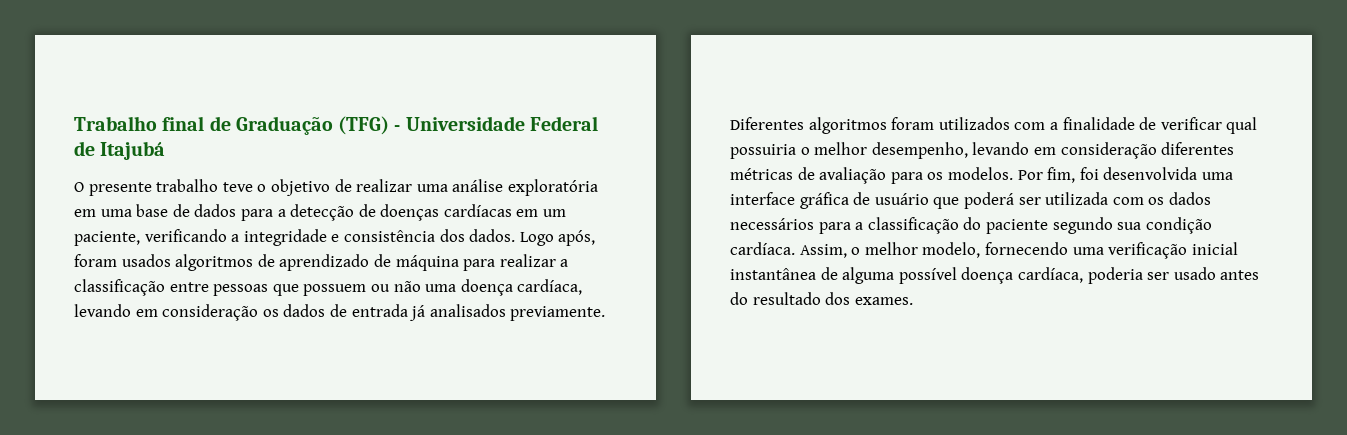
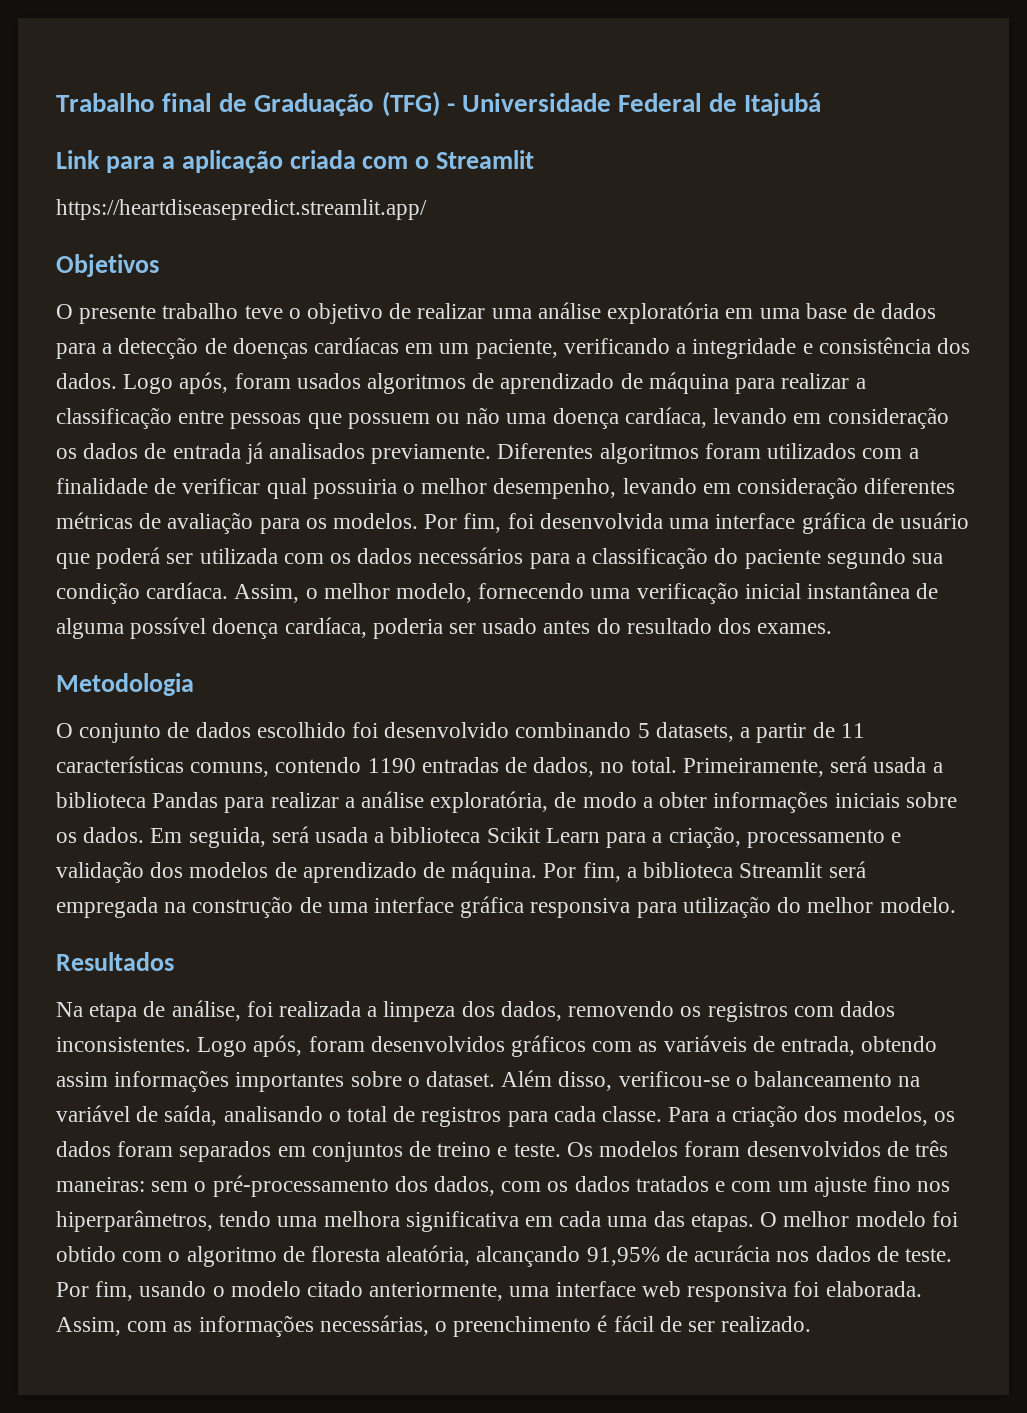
+ Link para a aplicação criada com o Streamlit
+ https://heartdiseasepredict.streamlit.app/
+ Objetivos
+ Metodologia
+ O conjunto de dados escolhido foi desenvolvido combinando 5 datasets, a partir de 11 características comuns, contendo 1190 entradas de dados, no total. Primeiramente, será usada a biblioteca Pandas para realizar a análise exploratória, de modo a obter informações iniciais sobre os dados. Em seguida, será usada a biblioteca Scikit Learn para a criação, processamento e validação dos modelos de aprendizado de máquina. Por fim, a biblioteca Streamlit será empregada na construção de uma interface gráfica responsiva para utilização do melhor modelo.
+ Resultados
+ Na etapa de análise, foi realizada a limpeza dos dados, removendo os registros com dados inconsistentes. Logo após, foram desenvolvidos gráficos com as variáveis de entrada, obtendo assim informações importantes sobre o dataset. Além disso, verificou-se o balanceamento na variável de saída, analisando o total de registros para cada classe. Para a criação dos modelos, os dados foram separados em conjuntos de treino e teste. Os modelos foram desenvolvidos de três maneiras: sem o pré-processamento dos dados, com os dados tratados e com um ajuste fino nos hiperparâmetros, tendo uma melhora significativa em cada uma das etapas. O melhor modelo foi obtido com o algoritmo de floresta aleatória, alcançando 91,95% de acurácia nos dados de teste. Por fim, usando o modelo citado anteriormente, uma interface web responsiva foi elaborada. Assim, com as informações necessárias, o preenchimento é fácil de ser realizado.

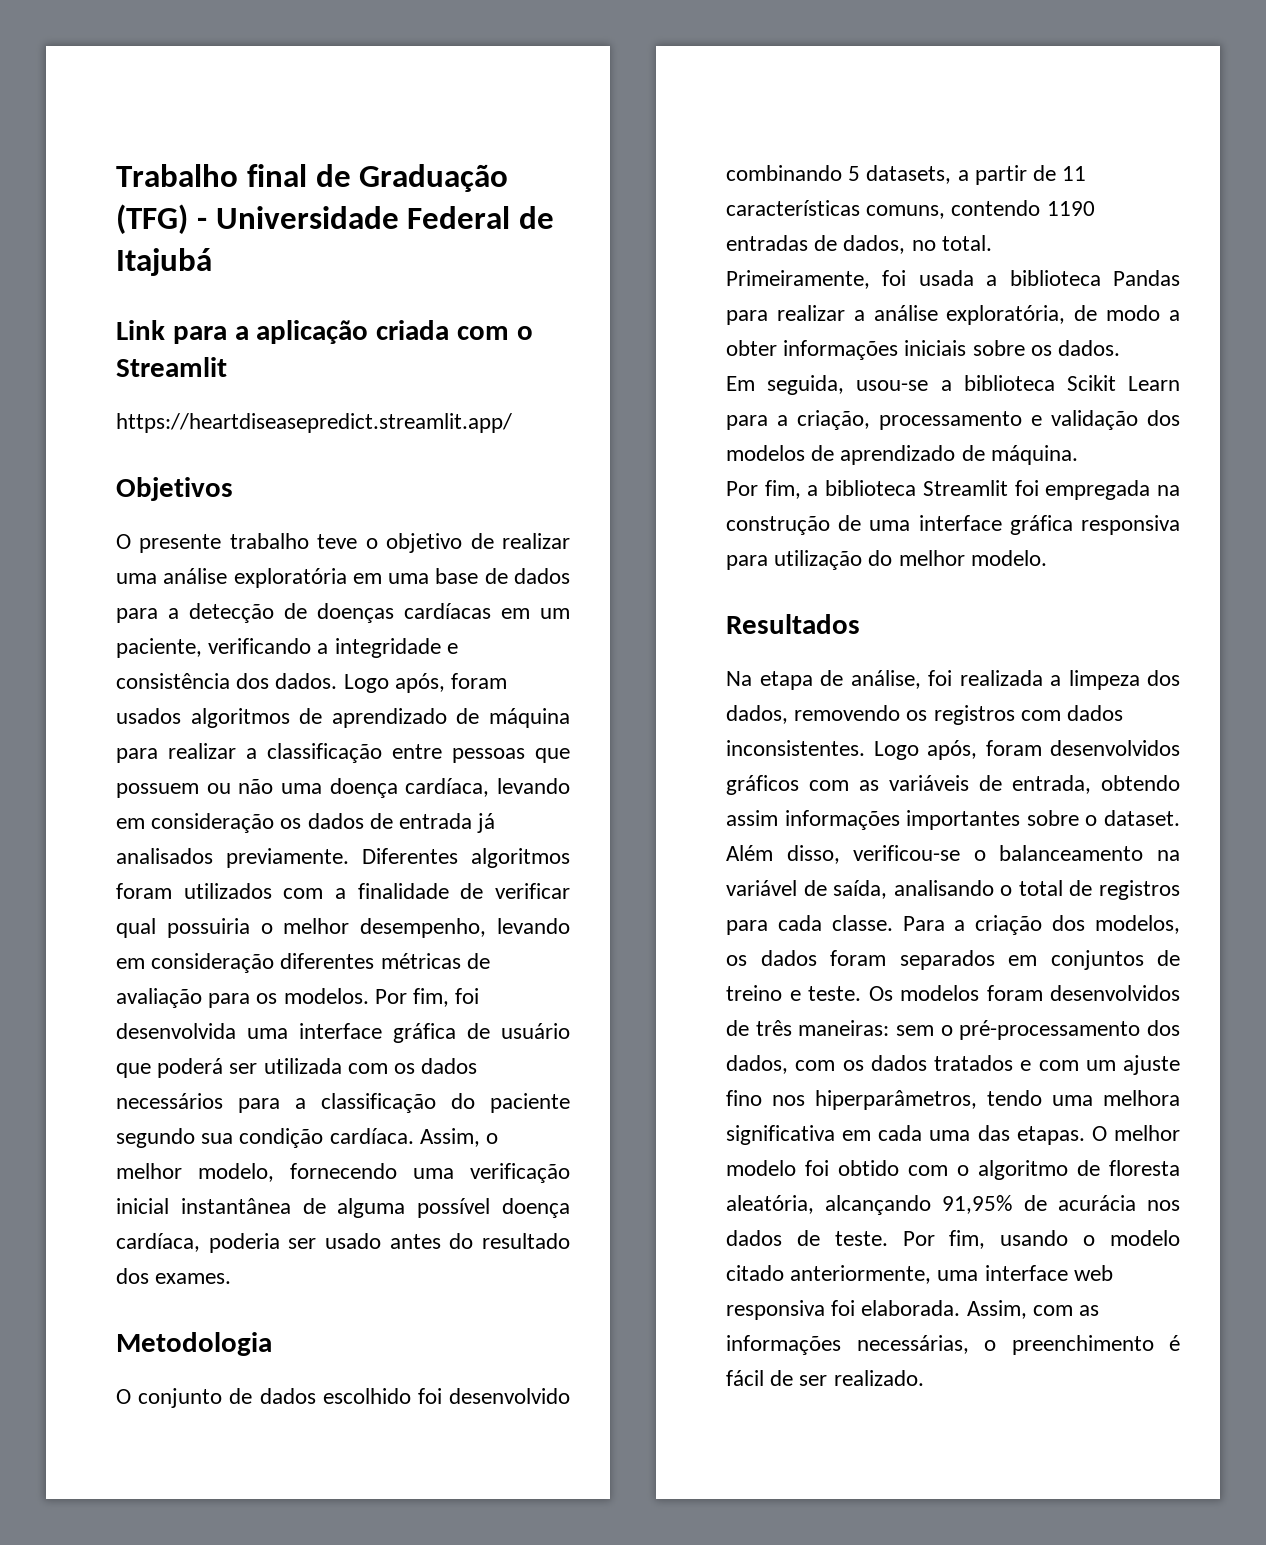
- O conjunto de dados escolhido foi desenvolvido combinando 5 datasets, a partir de 11 características comuns, contendo 1190 entradas de dados, no total. Primeiramente, será usada a biblioteca Pandas para realizar a análise exploratória, de modo a obter informações iniciais sobre os dados. Em seguida, será usada a biblioteca Scikit Learn para a criação, processamento e validação dos modelos de aprendizado de máquina. Por fim, a biblioteca Streamlit será empregada na construção de uma interface gráfica responsiva para utilização do melhor modelo.
+ O conjunto de dados escolhido foi desenvolvido combinando 5 datasets, a partir de 11 características comuns, contendo 1190 entradas de dados, no total.
+ Primeiramente, foi usada a biblioteca Pandas para realizar a análise exploratória, de modo a obter informações iniciais sobre os dados.
+ Em seguida, usou-se a biblioteca Scikit Learn para a criação, processamento e validação dos modelos de aprendizado de máquina.
+ Por fim, a biblioteca Streamlit foi empregada na construção de uma interface gráfica responsiva para utilização do melhor modelo.

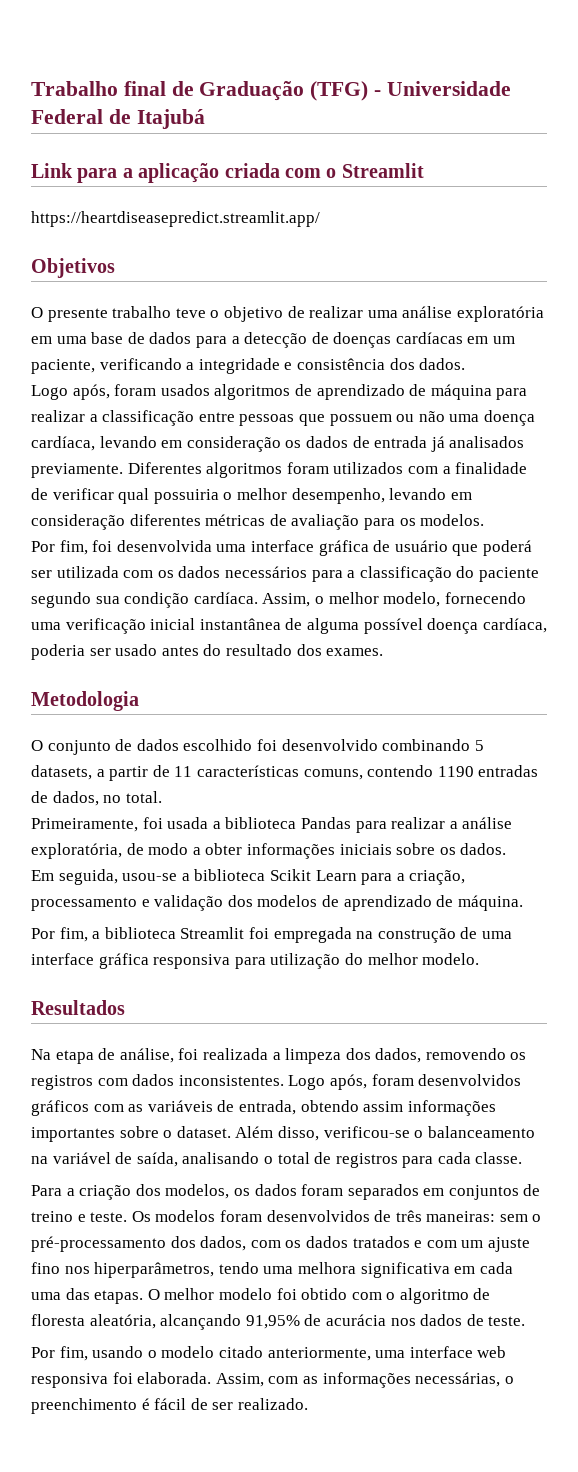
- O presente trabalho teve o objetivo de realizar uma análise exploratória em uma base de dados para a detecção de doenças cardíacas em um paciente, verificando a integridade e consistência dos dados. Logo após, foram usados algoritmos de aprendizado de máquina para realizar a classificação entre pessoas que possuem ou não uma doença cardíaca, levando em consideração os dados de entrada já analisados previamente.
+ O presente trabalho teve o objetivo de realizar uma análise exploratória em uma base de dados para a detecção de doenças cardíacas em um paciente, verificando a integridade e consistência dos dados.
+ Logo após, foram usados algoritmos de aprendizado de máquina para realizar a classificação entre pessoas que possuem ou não uma doença cardíaca, levando em consideração os dados de entrada já analisados previamente.
- Diferentes algoritmos foram utilizados com a finalidade de verificar qual possuiria o melhor desempenho, levando em consideração diferentes métricas de avaliação para os modelos. Por fim, foi desenvolvida uma interface gráfica de usuário que poderá ser utilizada com os dados necessários para a classificação do paciente segundo sua condição cardíaca.
+ Diferentes algoritmos foram utilizados com a finalidade de verificar qual possuiria o melhor desempenho, levando em consideração diferentes métricas de avaliação para os modelos.
+ Por fim, foi desenvolvida uma interface gráfica de usuário que poderá ser utilizada com os dados necessários para a classificação do paciente segundo sua condição cardíaca.
- Além disso, verificou-se o balanceamento na variável de saída, analisando o total de registros para cada classe. Para a criação dos modelos, os dados foram separados em conjuntos de treino e teste.
+ Além disso, verificou-se o balanceamento na variável de saída, analisando o total de registros para cada classe.
+ Para a criação dos modelos, os dados foram separados em conjuntos de treino e teste.
- O melhor modelo foi obtido com o algoritmo de floresta aleatória, alcançando 91,95% de acurácia nos dados de teste. Por fim, usando o modelo citado anteriormente, uma interface web responsiva foi elaborada.
+ O melhor modelo foi obtido com o algoritmo de floresta aleatória, alcançando 91,95% de acurácia nos dados de teste.
+ Por fim, usando o modelo citado anteriormente, uma interface web responsiva foi elaborada.

